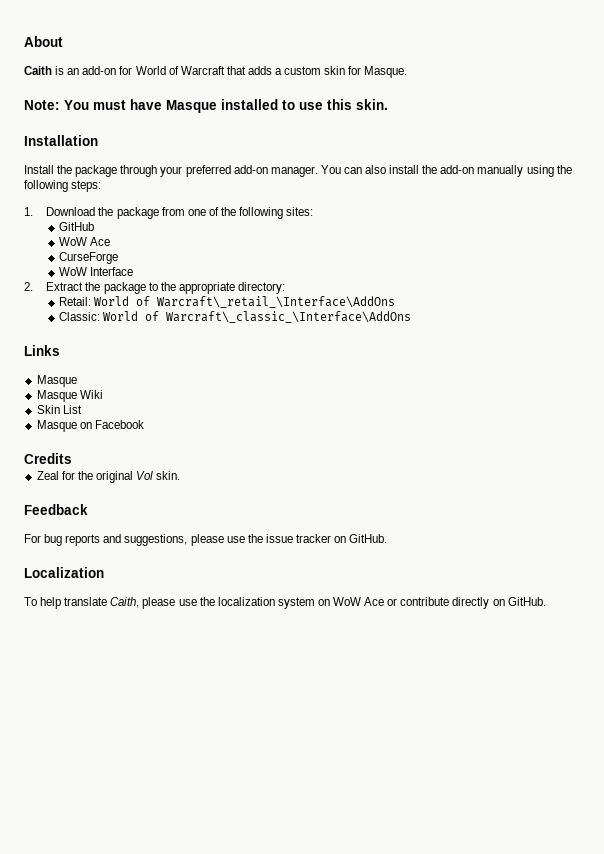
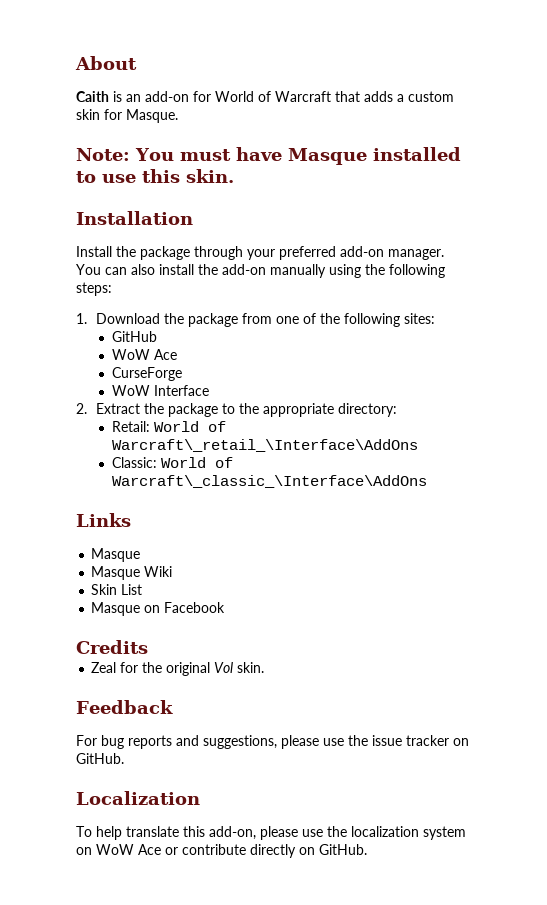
- To help translate Caith, please use the localization system on WoW Ace or contribute directly on GitHub.
+ To help translate this add-on, please use the localization system on WoW Ace or contribute directly on GitHub.

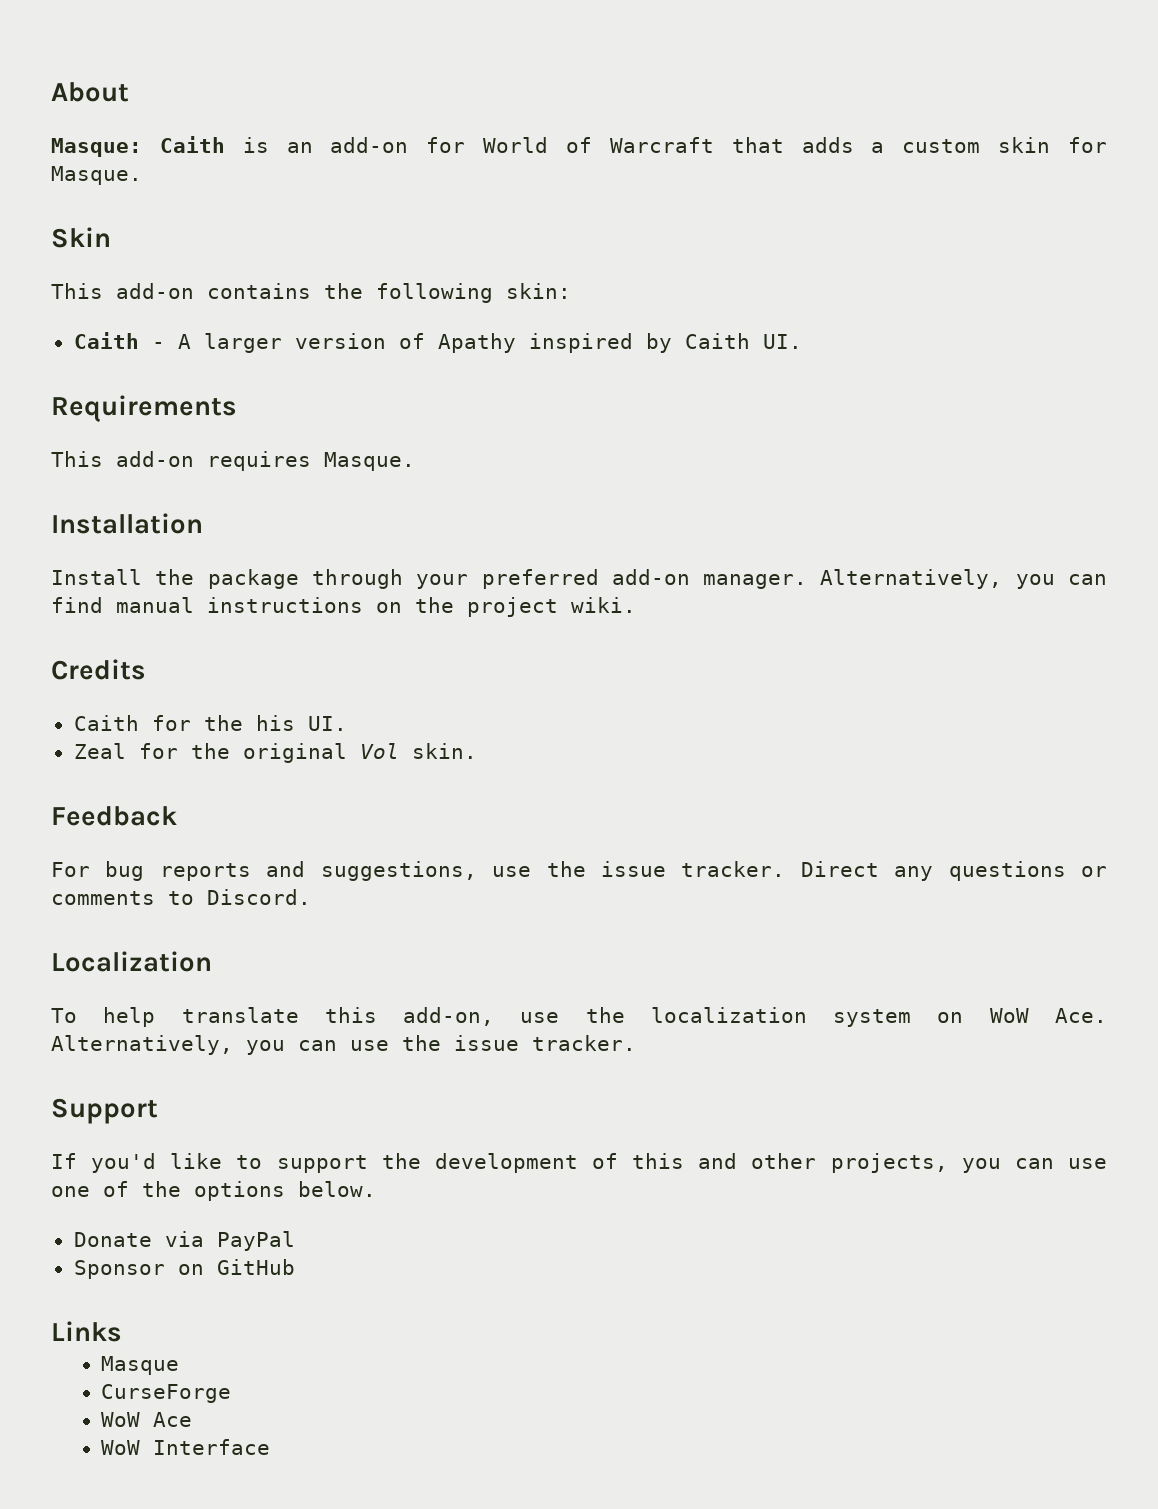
- Caith is an add-on for World of Warcraft that adds a custom skin for Masque.
+ Masque: Caith is an add-on for World of Warcraft that adds a custom skin for Masque.
- Note: You must have Masque installed to use this skin.
+ Skin
+ This add-on contains the following skin:
+ Caith - A larger version of Apathy inspired by Caith UI.
+ Requirements
+ This add-on requires Masque.
- You can also install the add-on manually using the following steps:
- 1. Download the package from one of the following sites:
- GitHub
- WoW Ace
- CurseForge
- WoW Interface
- 2. Extract the package to the appropriate directory:
- Retail: World of Warcraft\_retail_\Interface\AddOns
- Classic: World of Warcraft\_classic_\Interface\AddOns
- Links
- Masque
- Masque Wiki
- Skin List
- Masque on Facebook
+ Alternatively, you can find manual instructions on the project wiki.
  Credits
+ Caith for the his UI.
- For bug reports and suggestions, please use the issue tracker on GitHub.
+ For bug reports and suggestions, use the issue tracker. Direct any questions or comments to Discord.
- To help translate this add-on, please use the localization system on WoW Ace or contribute directly on GitHub.
+ To help translate this add-on, use the localization system on WoW Ace. Alternatively, you can use the issue tracker.
+ Support
+ If you'd like to support the development of this and other projects, you can use one of the options below.
+ Donate via PayPal
+ Sponsor on GitHub
+ Links
+ Masque
+ CurseForge
+ WoW Ace
+ WoW Interface

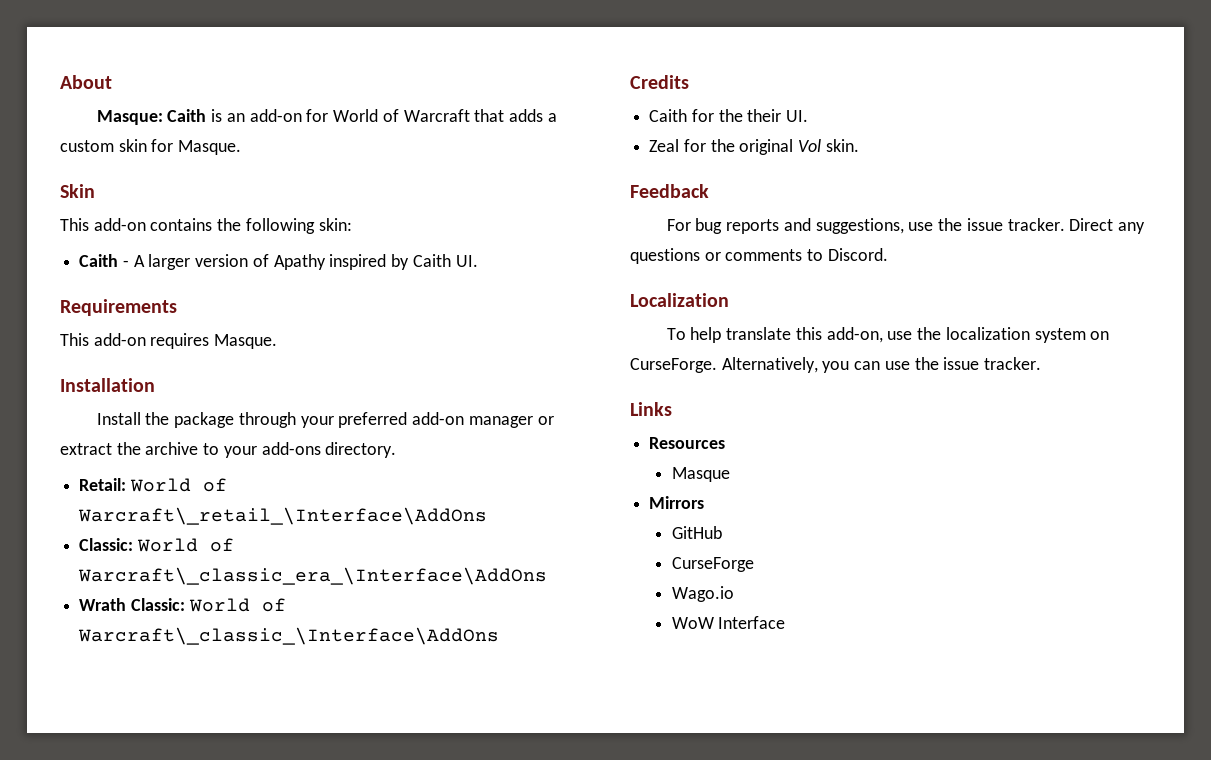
- Install the package through your preferred add-on manager. Alternatively, you can find manual instructions on the project wiki.
+ Install the package through your preferred add-on manager or extract the archive to your add-ons directory.
+ Retail: World of Warcraft\_retail_\Interface\AddOns
+ Classic: World of Warcraft\_classic_era_\Interface\AddOns
+ Wrath Classic: World of Warcraft\_classic_\Interface\AddOns
- Caith for the his UI.
+ Caith for the their UI.
- To help translate this add-on, use the localization system on WoW Ace. Alternatively, you can use the issue tracker.
+ To help translate this add-on, use the localization system on CurseForge. Alternatively, you can use the issue tracker.
- Support
- If you'd like to support the development of this and other projects, you can use one of the options below.
- Donate via PayPal
- Sponsor on GitHub
  Links
+ Resources
+ Mirrors
+ GitHub
- WoW Ace
+ Wago.io

